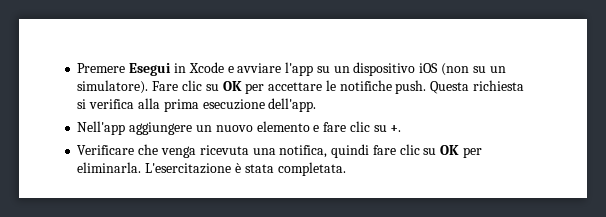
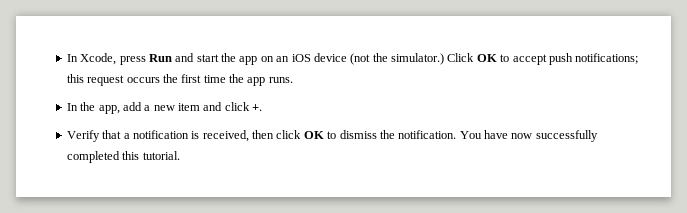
- Premere Esegui in Xcode e avviare l'app su un dispositivo iOS (non su un simulatore). Fare clic su OK per accettare le notifiche push. Questa richiesta si verifica alla prima esecuzione dell'app.
- Nell'app aggiungere un nuovo elemento e fare clic su +.
- Verificare che venga ricevuta una notifica, quindi fare clic su OK per eliminarla. L'esercitazione è stata completata.
+ In Xcode, press Run and start the app on an iOS device (not the simulator.) Click OK to accept push notifications; this request occurs the first time the app runs.
+ In the app, add a new item and click +.
+ Verify that a notification is received, then click OK to dismiss the notification. You have now successfully completed this tutorial.

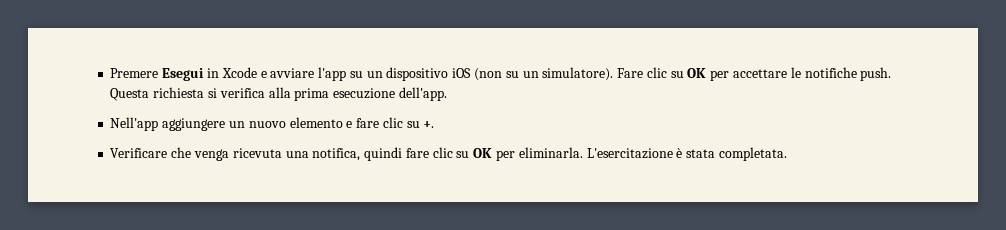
- In Xcode, press Run and start the app on an iOS device (not the simulator.) Click OK to accept push notifications; this request occurs the first time the app runs.
- In the app, add a new item and click +.
- Verify that a notification is received, then click OK to dismiss the notification. You have now successfully completed this tutorial.
+ Premere Esegui in Xcode e avviare l'app su un dispositivo iOS (non su un simulatore). Fare clic su OK per accettare le notifiche push. Questa richiesta si verifica alla prima esecuzione dell'app.
+ Nell'app aggiungere un nuovo elemento e fare clic su +.
+ Verificare che venga ricevuta una notifica, quindi fare clic su OK per eliminarla. L'esercitazione è stata completata.

